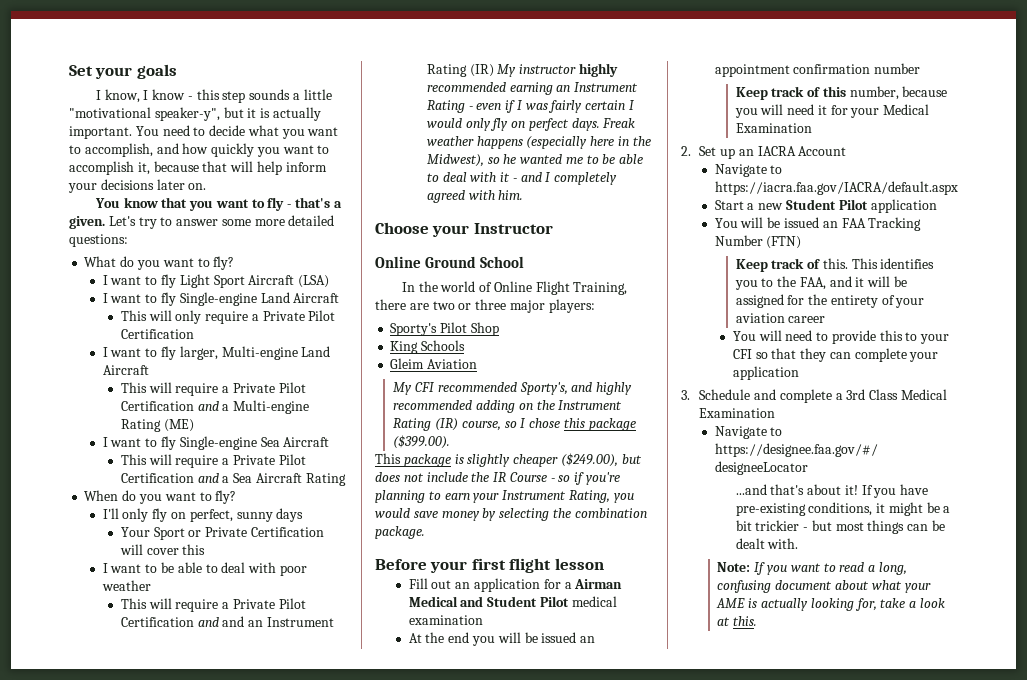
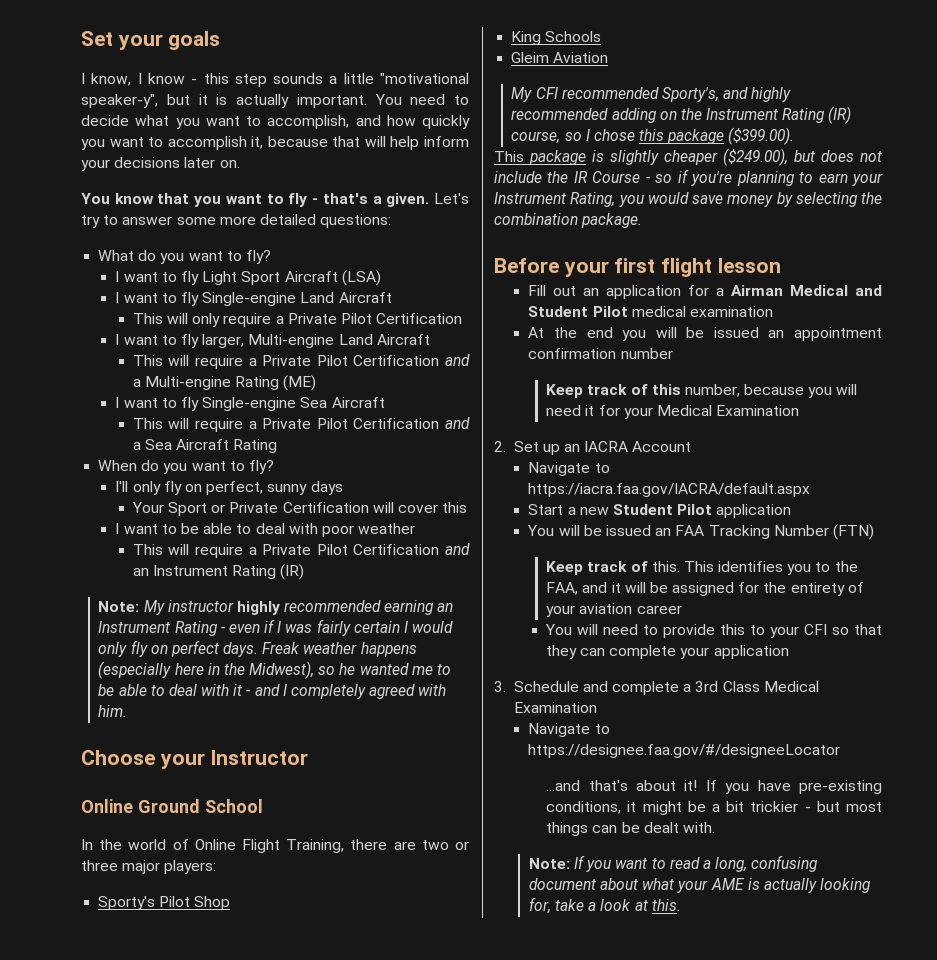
- This will require a Private Pilot Certification and and an Instrument Rating (IR) My instructor highly recommended earning an Instrument Rating - even if I was fairly certain I would only fly on perfect days.
+ This will require a Private Pilot Certification and an Instrument Rating (IR)
+ Note: My instructor highly recommended earning an Instrument Rating - even if I was fairly certain I would only fly on perfect days.

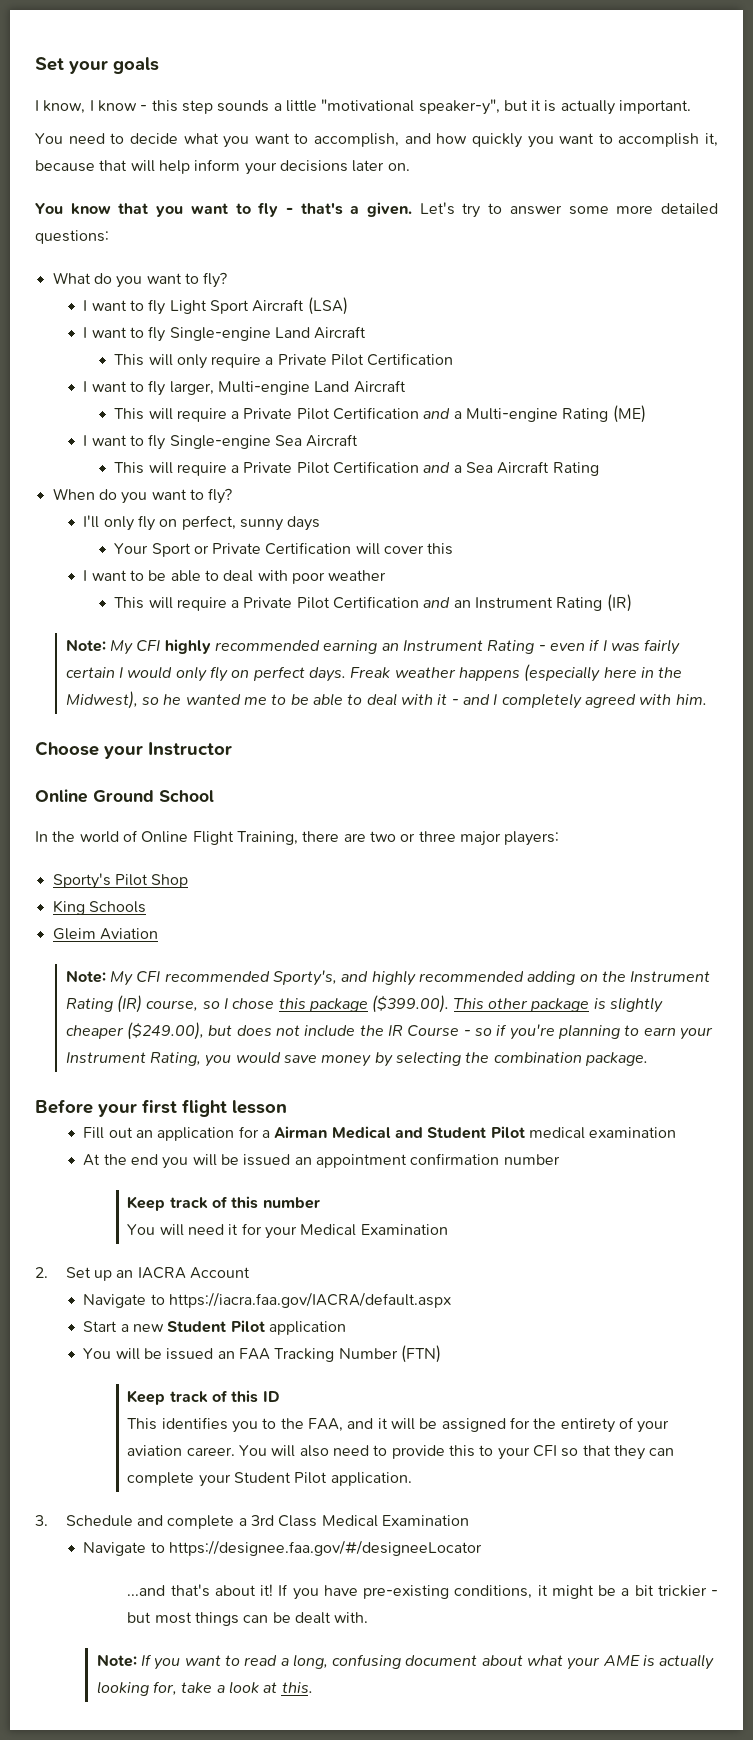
- I know, I know - this step sounds a little "motivational speaker-y", but it is actually important. You need to decide what you want to accomplish, and how quickly you want to accomplish it, because that will help inform your decisions later on.
+ I know, I know - this step sounds a little "motivational speaker-y", but it is actually important.
+ You need to decide what you want to accomplish, and how quickly you want to accomplish it, because that will help inform your decisions later on.
- Note: My instructor highly recommended earning an Instrument Rating - even if I was fairly certain I would only fly on perfect days.
+ Note: My CFI highly recommended earning an Instrument Rating - even if I was fairly certain I would only fly on perfect days.
- My CFI recommended Sporty's, and highly recommended adding on the Instrument Rating (IR) course, so I chose this package ($399.00).
- This package is slightly cheaper ($249.00), but does not include the IR Course - so if you're planning to earn your Instrument Rating, you would save money by selecting the combination package.
+ Note: My CFI recommended Sporty's, and highly recommended adding on the Instrument Rating (IR) course, so I chose this package ($399.00). This other package is slightly cheaper ($249.00), but does not include the IR Course - so if you're planning to earn your Instrument Rating, you would save money by selecting the combination package.
- Keep track of this number, because you will need it for your Medical Examination
+ Keep track of this number
+ You will need it for your Medical Examination
- Keep track of this. This identifies you to the FAA, and it will be assigned for the entirety of your aviation career
- You will need to provide this to your CFI so that they can complete your application
+ Keep track of this ID
+ This identifies you to the FAA, and it will be assigned for the entirety of your aviation career. You will also need to provide this to your CFI so that they can complete your Student Pilot application.

